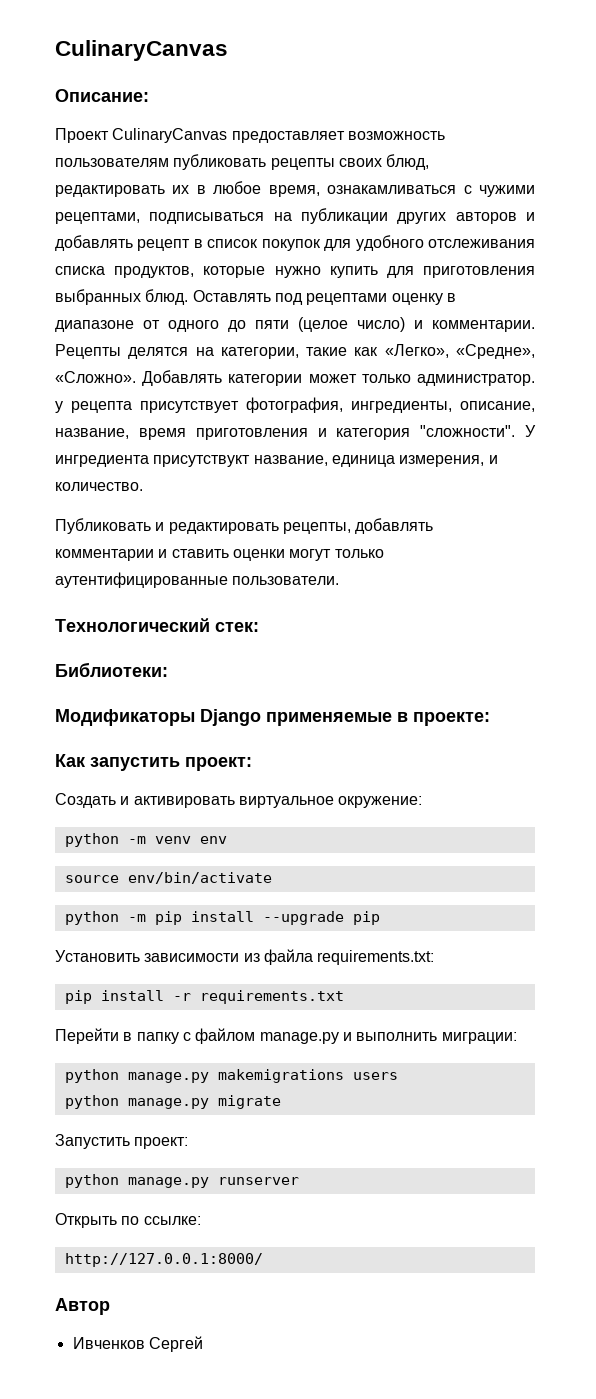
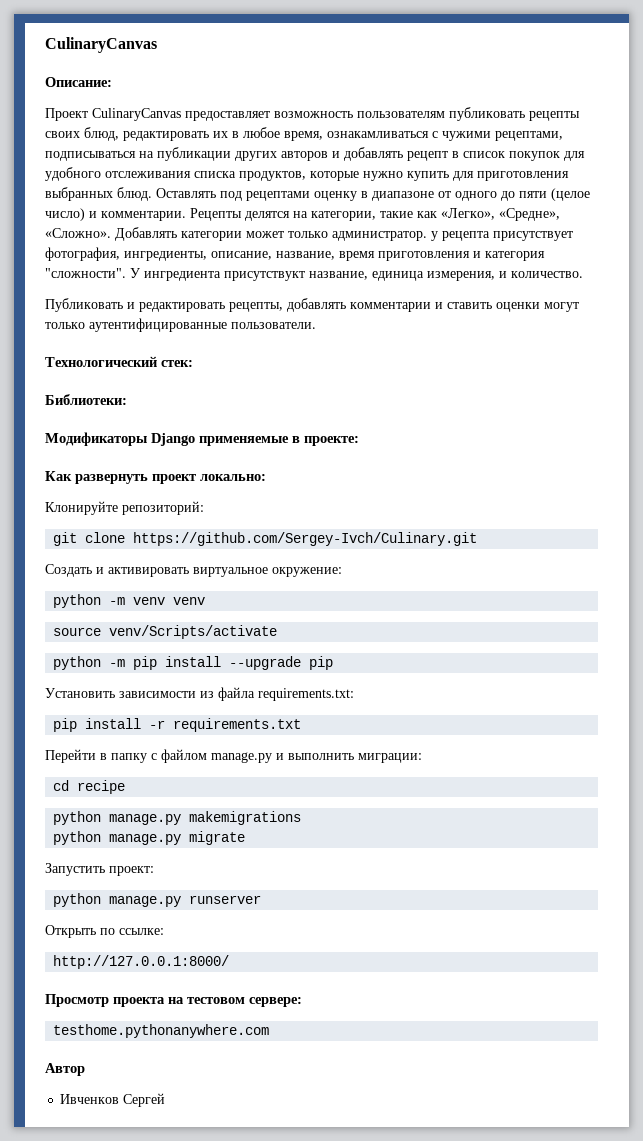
- Как запустить проект:
+ Как развернуть проект локально:
+ Клонируйте репозиторий:
+ git clone https://github.com/Sergey-Ivch/Culinary.git
- python -m venv env
+ python -m venv venv
- source env/bin/activate
+ source venv/Scripts/activate
+ cd recipe
- python manage.py makemigrations users
+ python manage.py makemigrations
+ Просмотр проекта на тестовом сервере:
+ testhome.pythonanywhere.com

